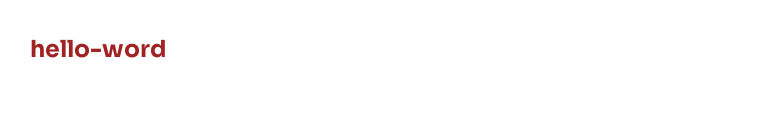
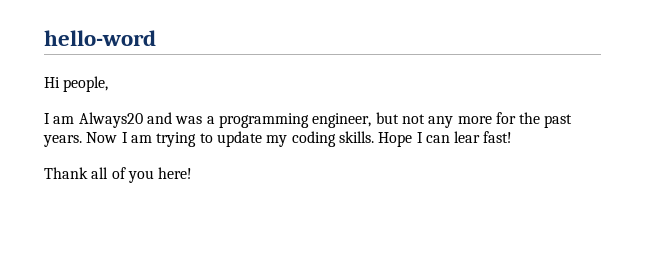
+ Hi people,
+ I am Always20 and was a programming engineer, but not any more for the past years. Now I am trying to update my coding skills. Hope I can lear fast!
+ Thank all of you here!

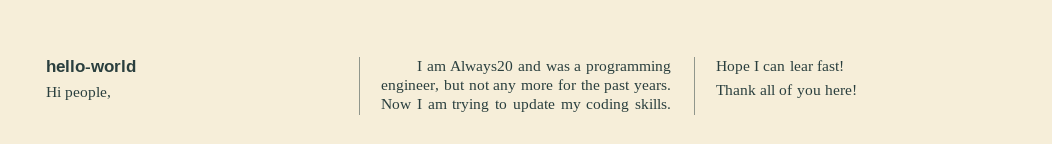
- hello-word
+ hello-world

